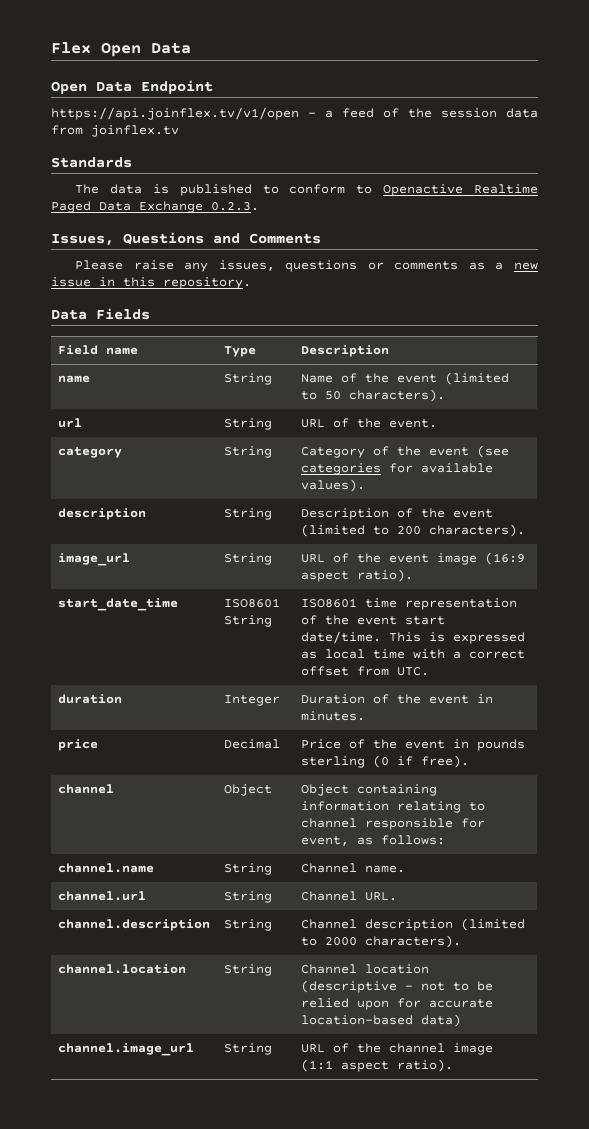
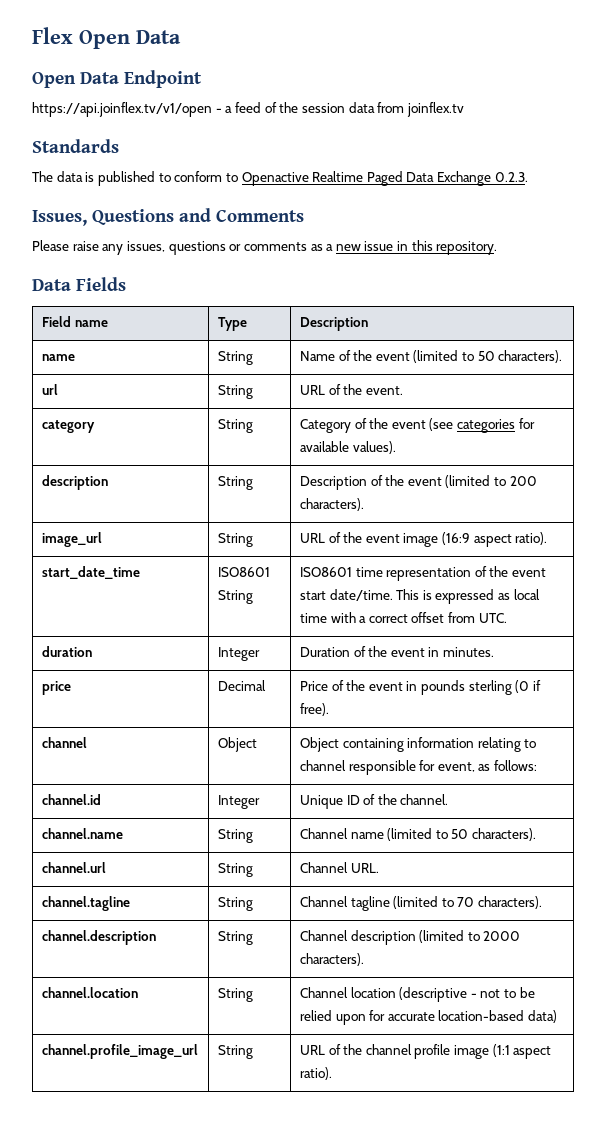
- channel.name | String | Channel name.
+ channel.id | Integer | Unique ID of the channel.
+ channel.name | String | Channel name (limited to 50 characters).
  channel.url | String | Channel URL.
+ channel.tagline | String | Channel tagline (limited to 70 characters).
- channel.image_url | String | URL of the channel image (1:1 aspect ratio).
+ channel.profile_image_url | String | URL of the channel profile image (1:1 aspect ratio).

